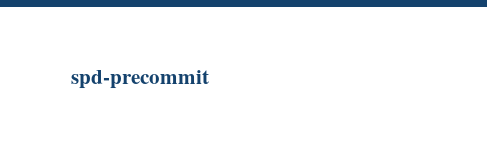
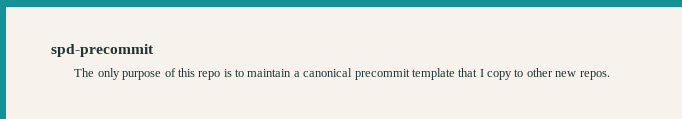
+ The only purpose of this repo is to maintain a canonical precommit template that I copy to other new repos.

